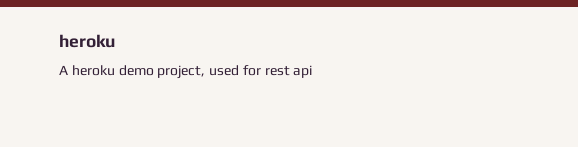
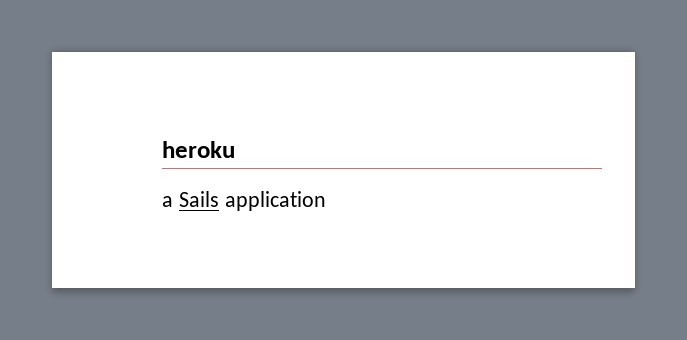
- A heroku demo project, used for rest api
+ a Sails application

